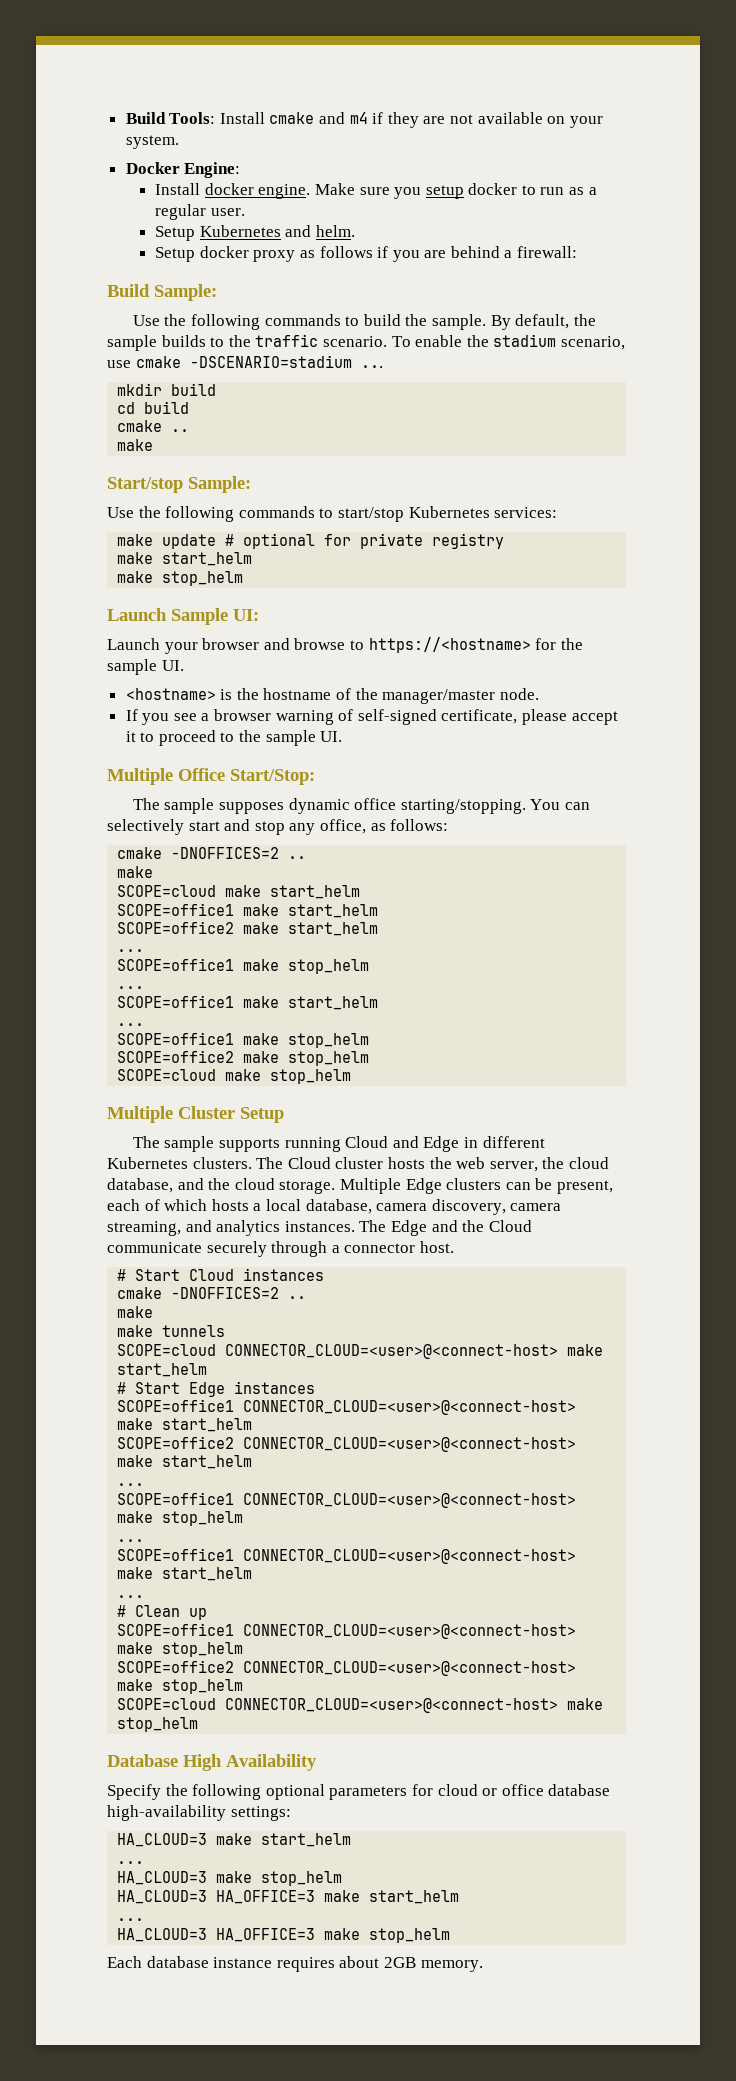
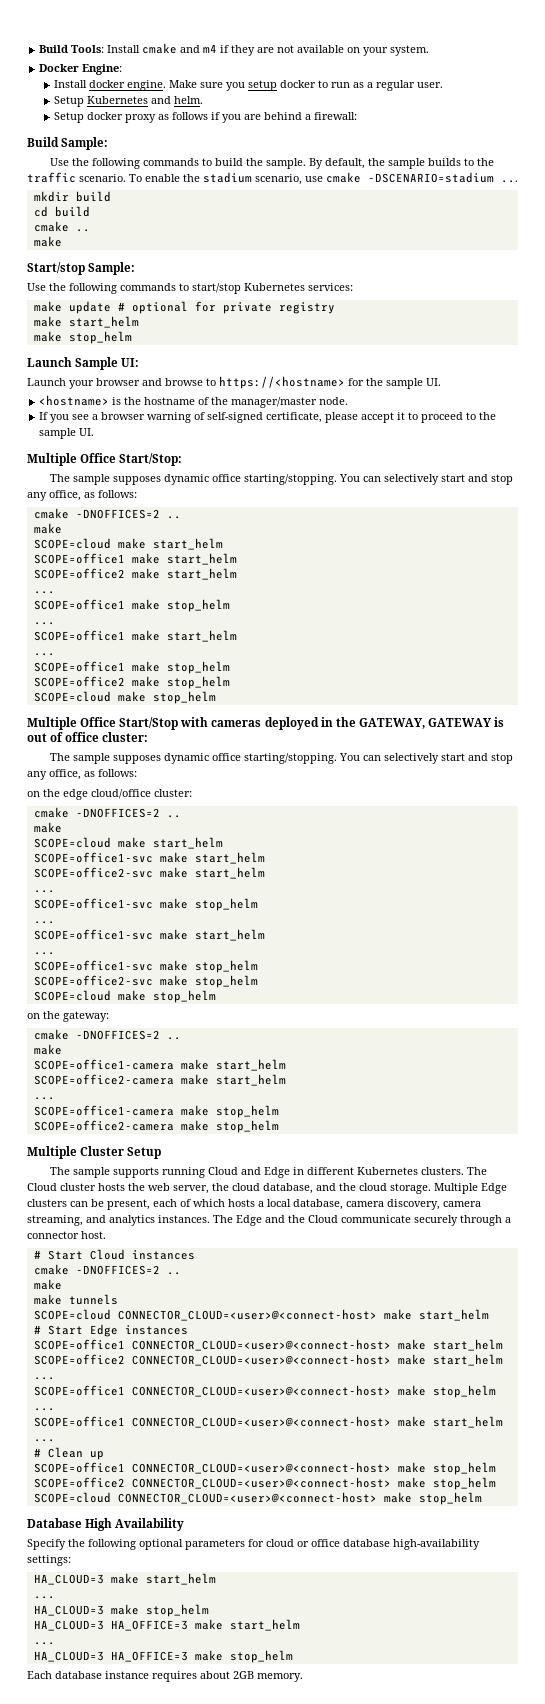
+ Multiple Office Start/Stop with cameras deployed in the GATEWAY, GATEWAY is out of office cluster:
+ The sample supposes dynamic office starting/stopping. You can selectively start and stop any office, as follows:
+ on the edge cloud/office cluster:
+ cmake -DNOFFICES=2 ..
+ make
+ SCOPE=cloud make start_helm
+ SCOPE=office1-svc make start_helm
+ SCOPE=office2-svc make start_helm
+ ...
+ SCOPE=office1-svc make stop_helm
+ ...
+ SCOPE=office1-svc make start_helm
+ ...
+ SCOPE=office1-svc make stop_helm
+ SCOPE=office2-svc make stop_helm
+ SCOPE=cloud make stop_helm
+ on the gateway:
+ cmake -DNOFFICES=2 ..
+ make
+ SCOPE=office1-camera make start_helm
+ SCOPE=office2-camera make start_helm
+ ...
+ SCOPE=office1-camera make stop_helm
+ SCOPE=office2-camera make stop_helm

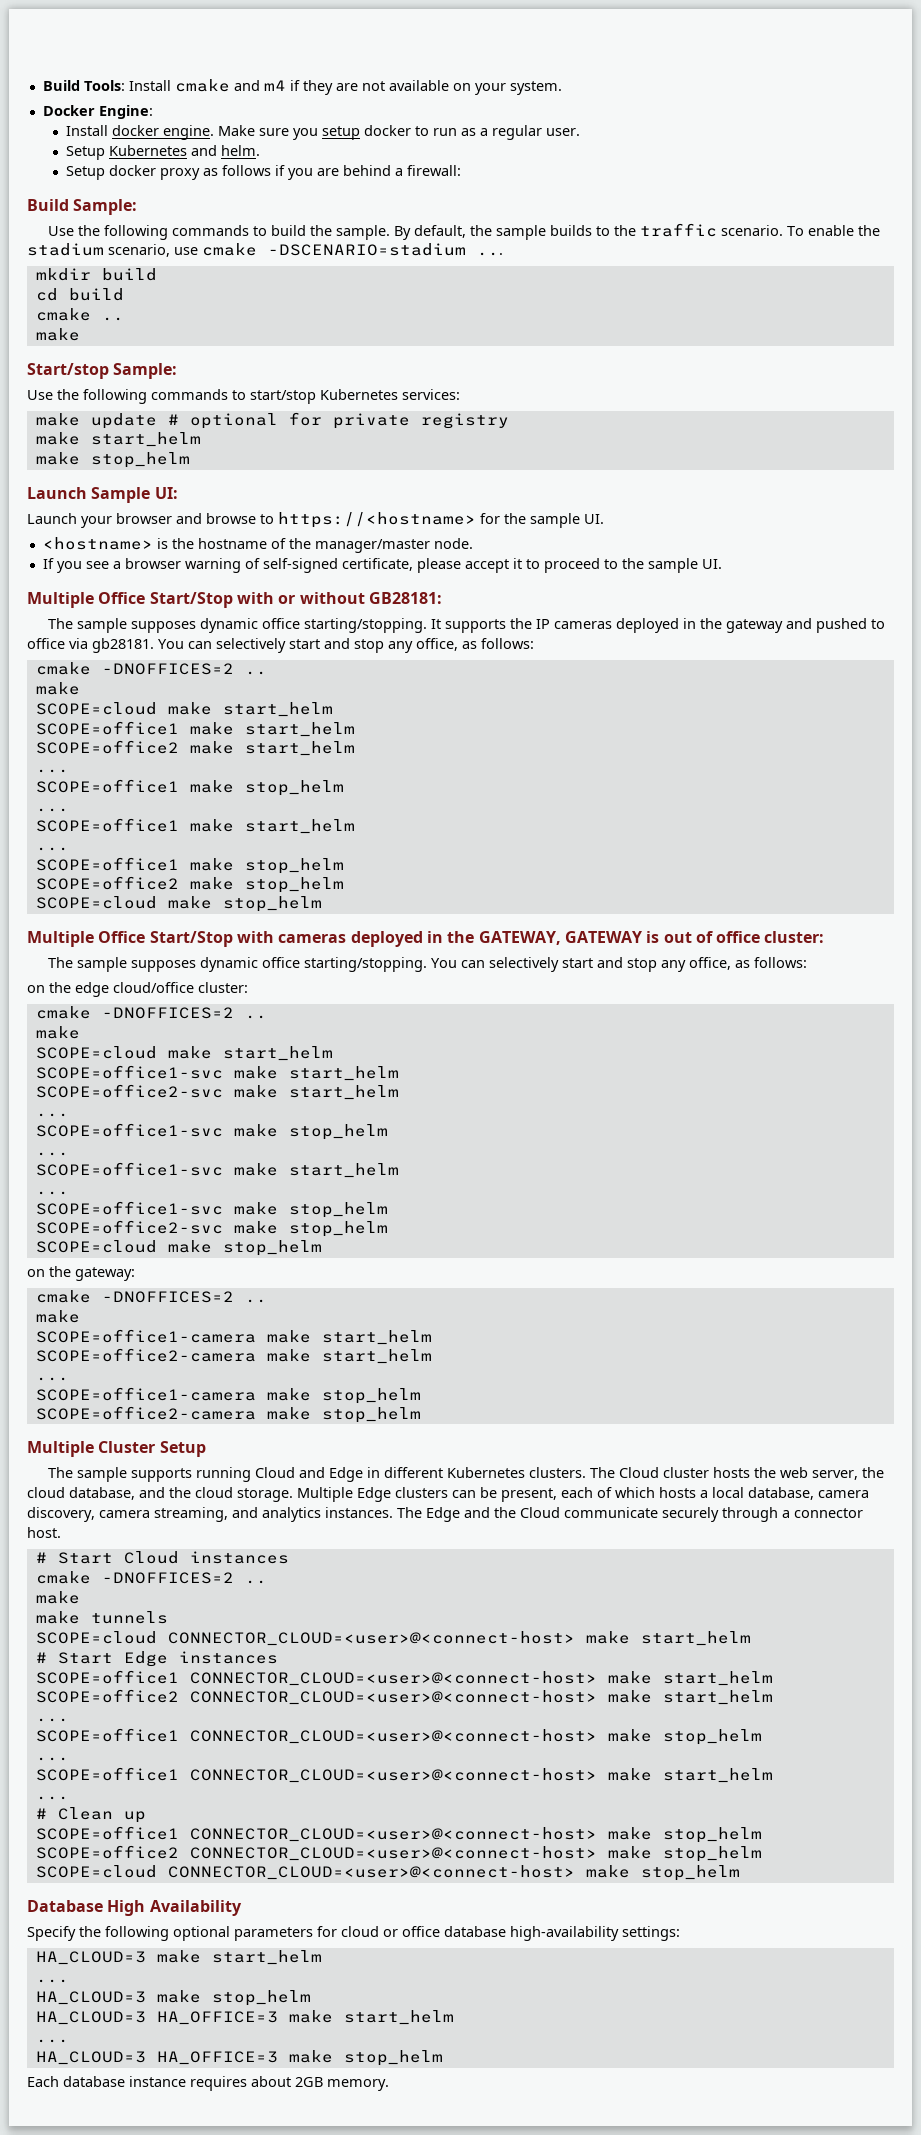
- Multiple Office Start/Stop:
- The sample supposes dynamic office starting/stopping.
+ Multiple Office Start/Stop with or without GB28181:
+ The sample supposes dynamic office starting/stopping. It supports the IP cameras deployed in the gateway and pushed to office via gb28181.

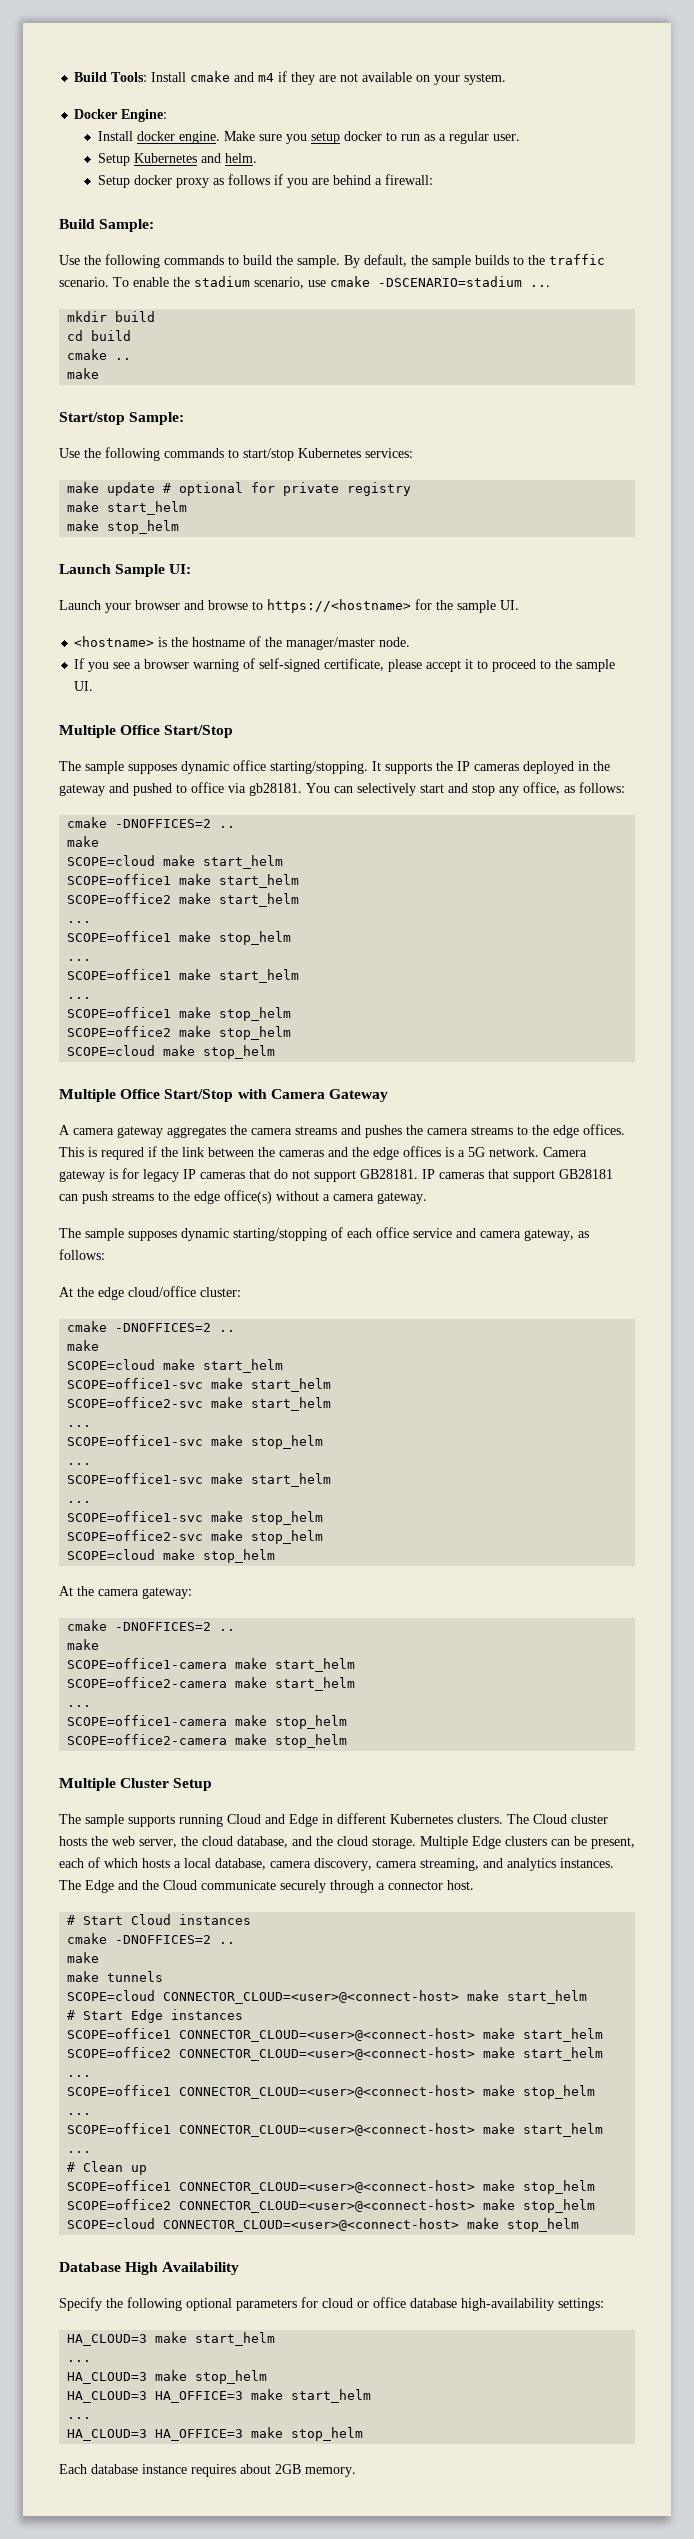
  If you see a browser warning of self-signed certificate, please accept it to proceed to the sample UI.
- Multiple Office Start/Stop with or without GB28181:
+ Multiple Office Start/Stop
- Multiple Office Start/Stop with cameras deployed in the GATEWAY, GATEWAY is out of office cluster:
- The sample supposes dynamic office starting/stopping. You can selectively start and stop any office, as follows:
- on the edge cloud/office cluster:
+ Multiple Office Start/Stop with Camera Gateway
+ A camera gateway aggregates the camera streams and pushes the camera streams to the edge offices. This is requred if the link between the cameras and the edge offices is a 5G network. Camera gateway is for legacy IP cameras that do not support GB28181. IP cameras that support GB28181 can push streams to the edge office(s) without a camera gateway.
+ The sample supposes dynamic starting/stopping of each office service and camera gateway, as follows:
+ At the edge cloud/office cluster:
- on the gateway:
+ At the camera gateway:

